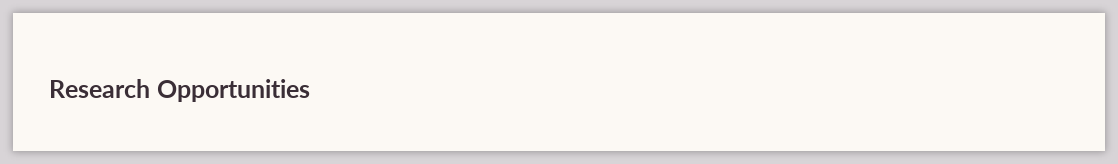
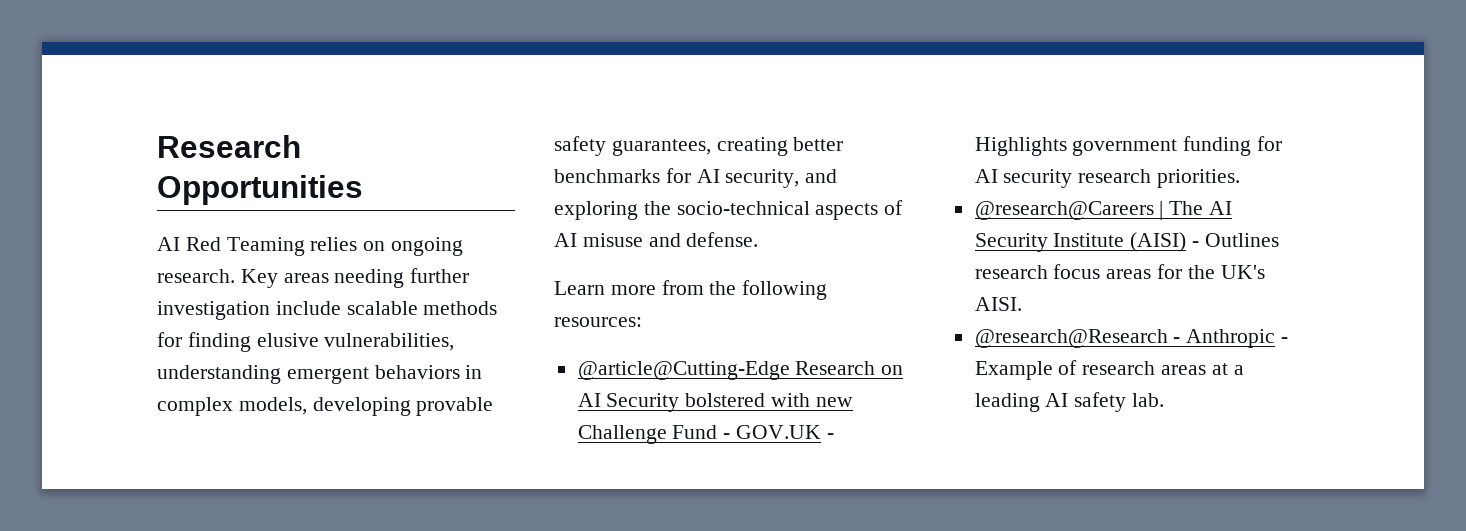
+ AI Red Teaming relies on ongoing research. Key areas needing further investigation include scalable methods for finding elusive vulnerabilities, understanding emergent behaviors in complex models, developing provable safety guarantees, creating better benchmarks for AI security, and exploring the socio-technical aspects of AI misuse and defense.
+ Learn more from the following resources:
+ @article@Cutting-Edge Research on AI Security bolstered with new Challenge Fund - GOV.UK - Highlights government funding for AI security research priorities.
+ @research@Careers | The AI Security Institute (AISI) - Outlines research focus areas for the UK's AISI.
+ @research@Research - Anthropic - Example of research areas at a leading AI safety lab.

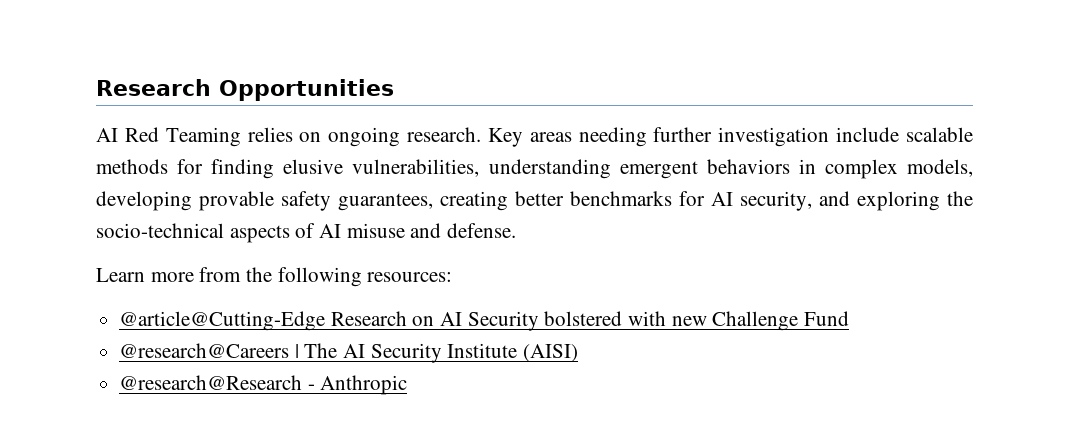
- @article@Cutting-Edge Research on AI Security bolstered with new Challenge Fund - GOV.UK - Highlights government funding for AI security research priorities.
+ @article@Cutting-Edge Research on AI Security bolstered with new Challenge Fund
- @research@Careers | The AI Security Institute (AISI) - Outlines research focus areas for the UK's AISI.
- @research@Research - Anthropic - Example of research areas at a leading AI safety lab.
+ @research@Careers | The AI Security Institute (AISI)
+ @research@Research - Anthropic

